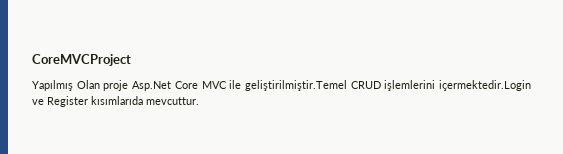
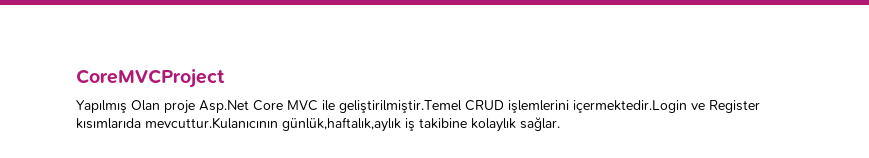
- Yapılmış Olan proje Asp.Net Core MVC ile geliştirilmiştir.Temel CRUD işlemlerini içermektedir.Login ve Register kısımlarıda mevcuttur.
+ Yapılmış Olan proje Asp.Net Core MVC ile geliştirilmiştir.Temel CRUD işlemlerini içermektedir.Login ve Register kısımlarıda mevcuttur.Kulanıcının günlük,haftalık,aylık iş takibine kolaylık sağlar.

